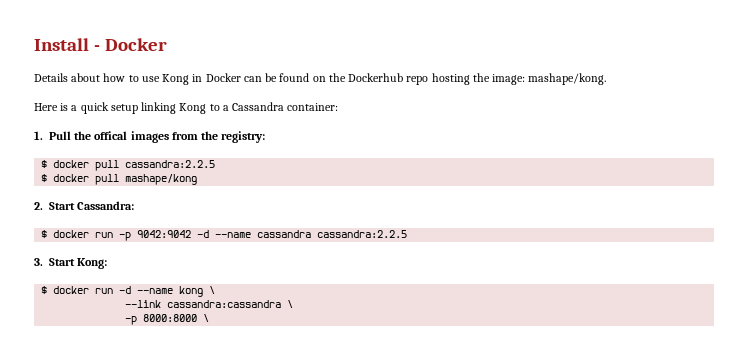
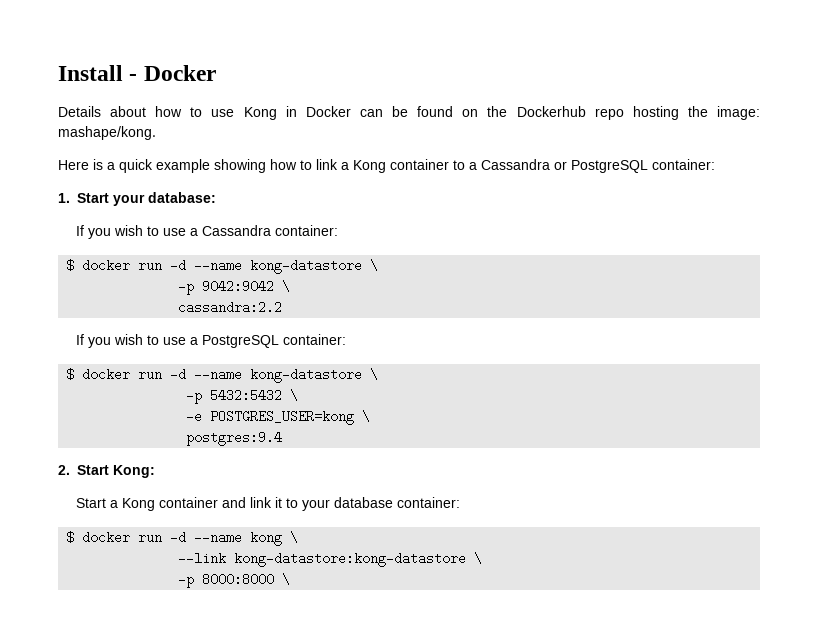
- Here is a quick setup linking Kong to a Cassandra container:
- 1. Pull the offical images from the registry:
- $ docker pull cassandra:2.2.5
- $ docker pull mashape/kong
- 2. Start Cassandra:
- $ docker run -p 9042:9042 -d --name cassandra cassandra:2.2.5
- 3. Start Kong:
+ Here is a quick example showing how to link a Kong container to a Cassandra or PostgreSQL container:
+ 1. Start your database:
+ If you wish to use a Cassandra container:
+ $ docker run -d --name kong-datastore \
+ -p 9042:9042 \
+ cassandra:2.2
+ If you wish to use a PostgreSQL container:
+ $ docker run -d --name kong-datastore \
+ -p 5432:5432 \
+ -e POSTGRES_USER=kong \
+ postgres:9.4
+ 2. Start Kong:
+ Start a Kong container and link it to your database container:
- --link cassandra:cassandra \
+ --link kong-datastore:kong-datastore \

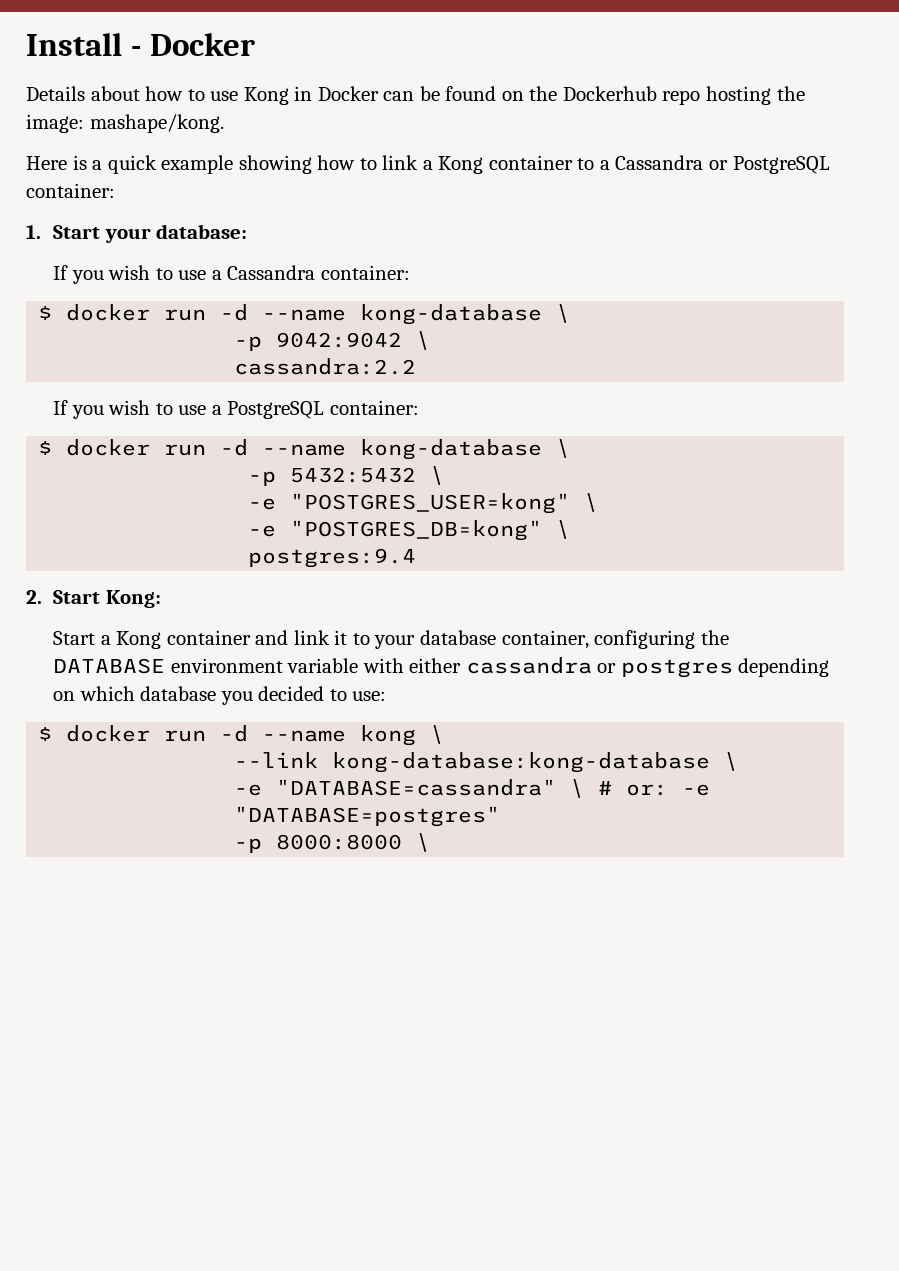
  If you wish to use a Cassandra container:
- $ docker run -d --name kong-datastore \
+ $ docker run -d --name kong-database \
  If you wish to use a PostgreSQL container:
- $ docker run -d --name kong-datastore \
+ $ docker run -d --name kong-database \
- -e POSTGRES_USER=kong \
+ -e "POSTGRES_USER=kong" \
+ -e "POSTGRES_DB=kong" \
- Start a Kong container and link it to your database container:
+ Start a Kong container and link it to your database container, configuring the DATABASE environment variable with either cassandra or postgres depending on which database you decided to use:
- --link kong-datastore:kong-datastore \
+ --link kong-database:kong-database \
+ -e "DATABASE=cassandra" \ # or: -e "DATABASE=postgres"

